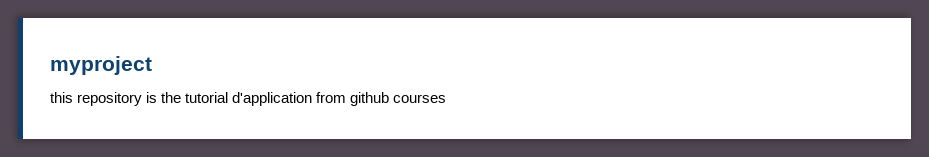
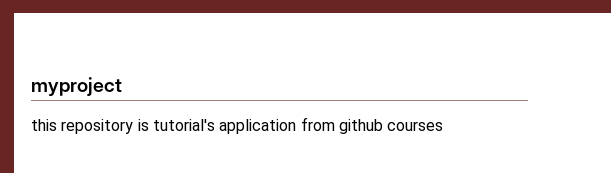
- this repository is the tutorial d'application from github courses
+ this repository is tutorial's application from github courses

